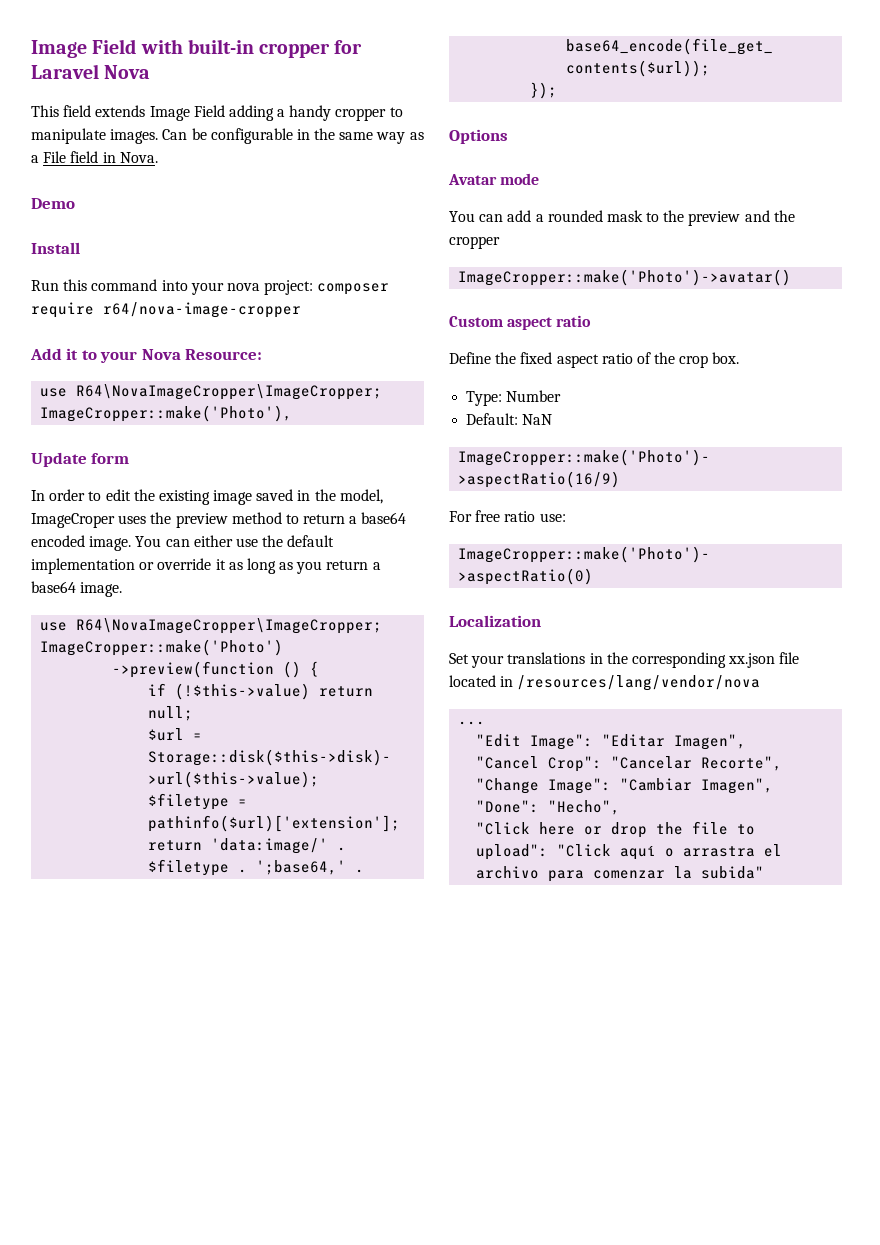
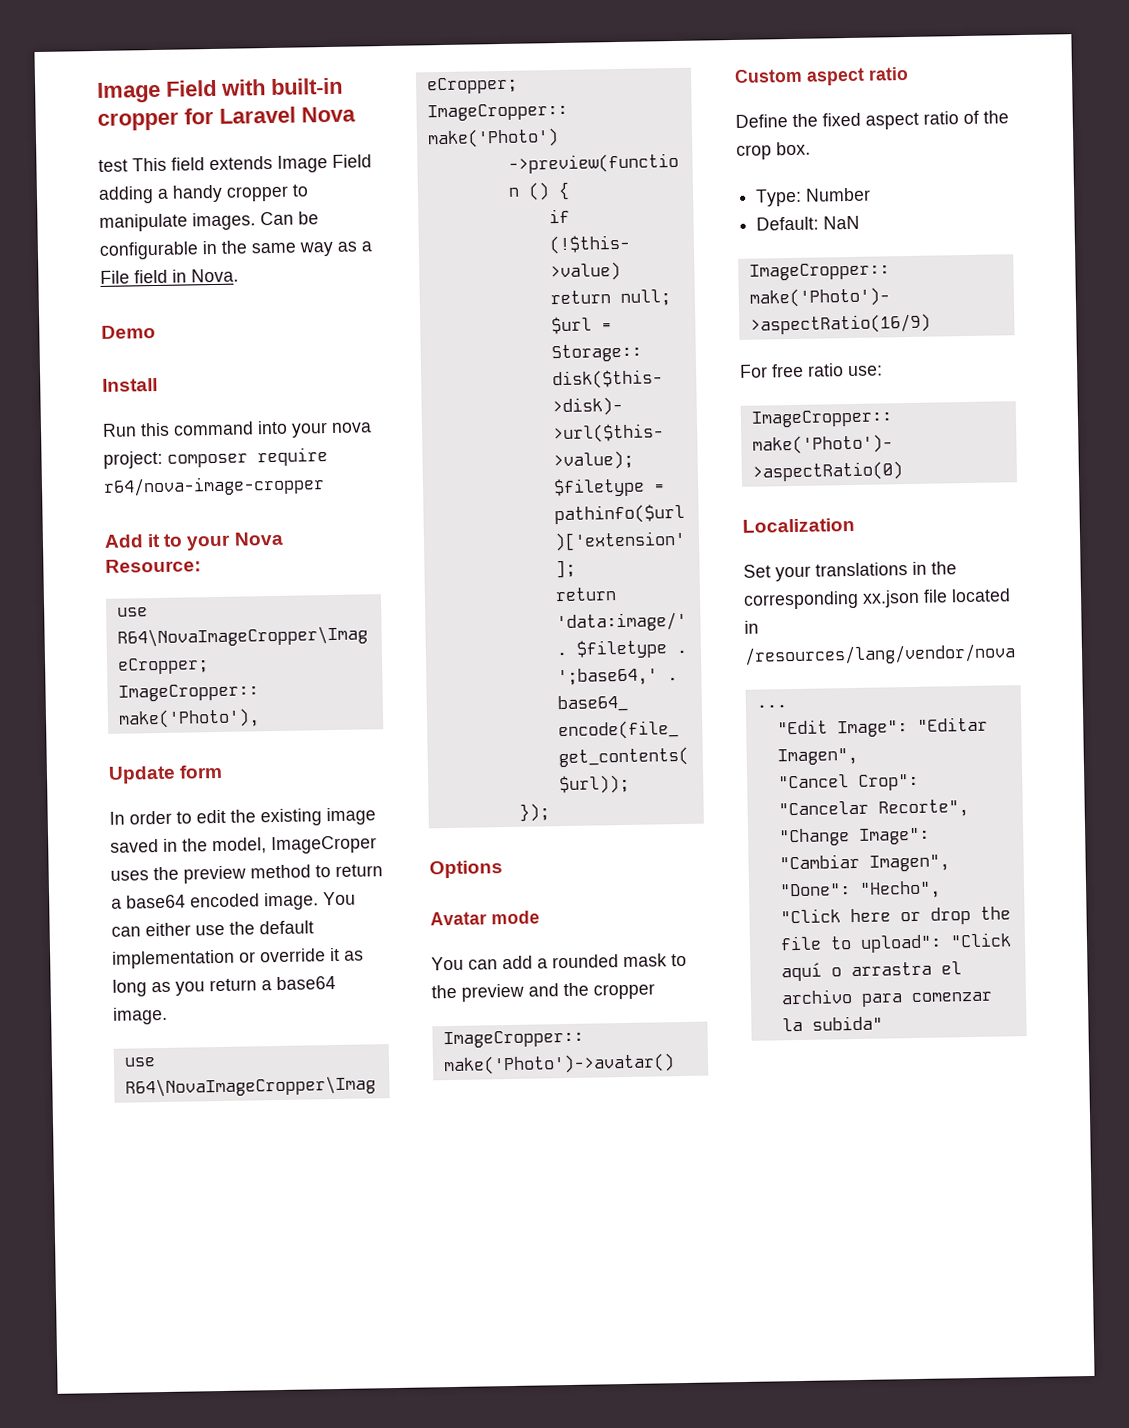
- This field extends Image Field adding a handy cropper to manipulate images.
+ test This field extends Image Field adding a handy cropper to manipulate images.

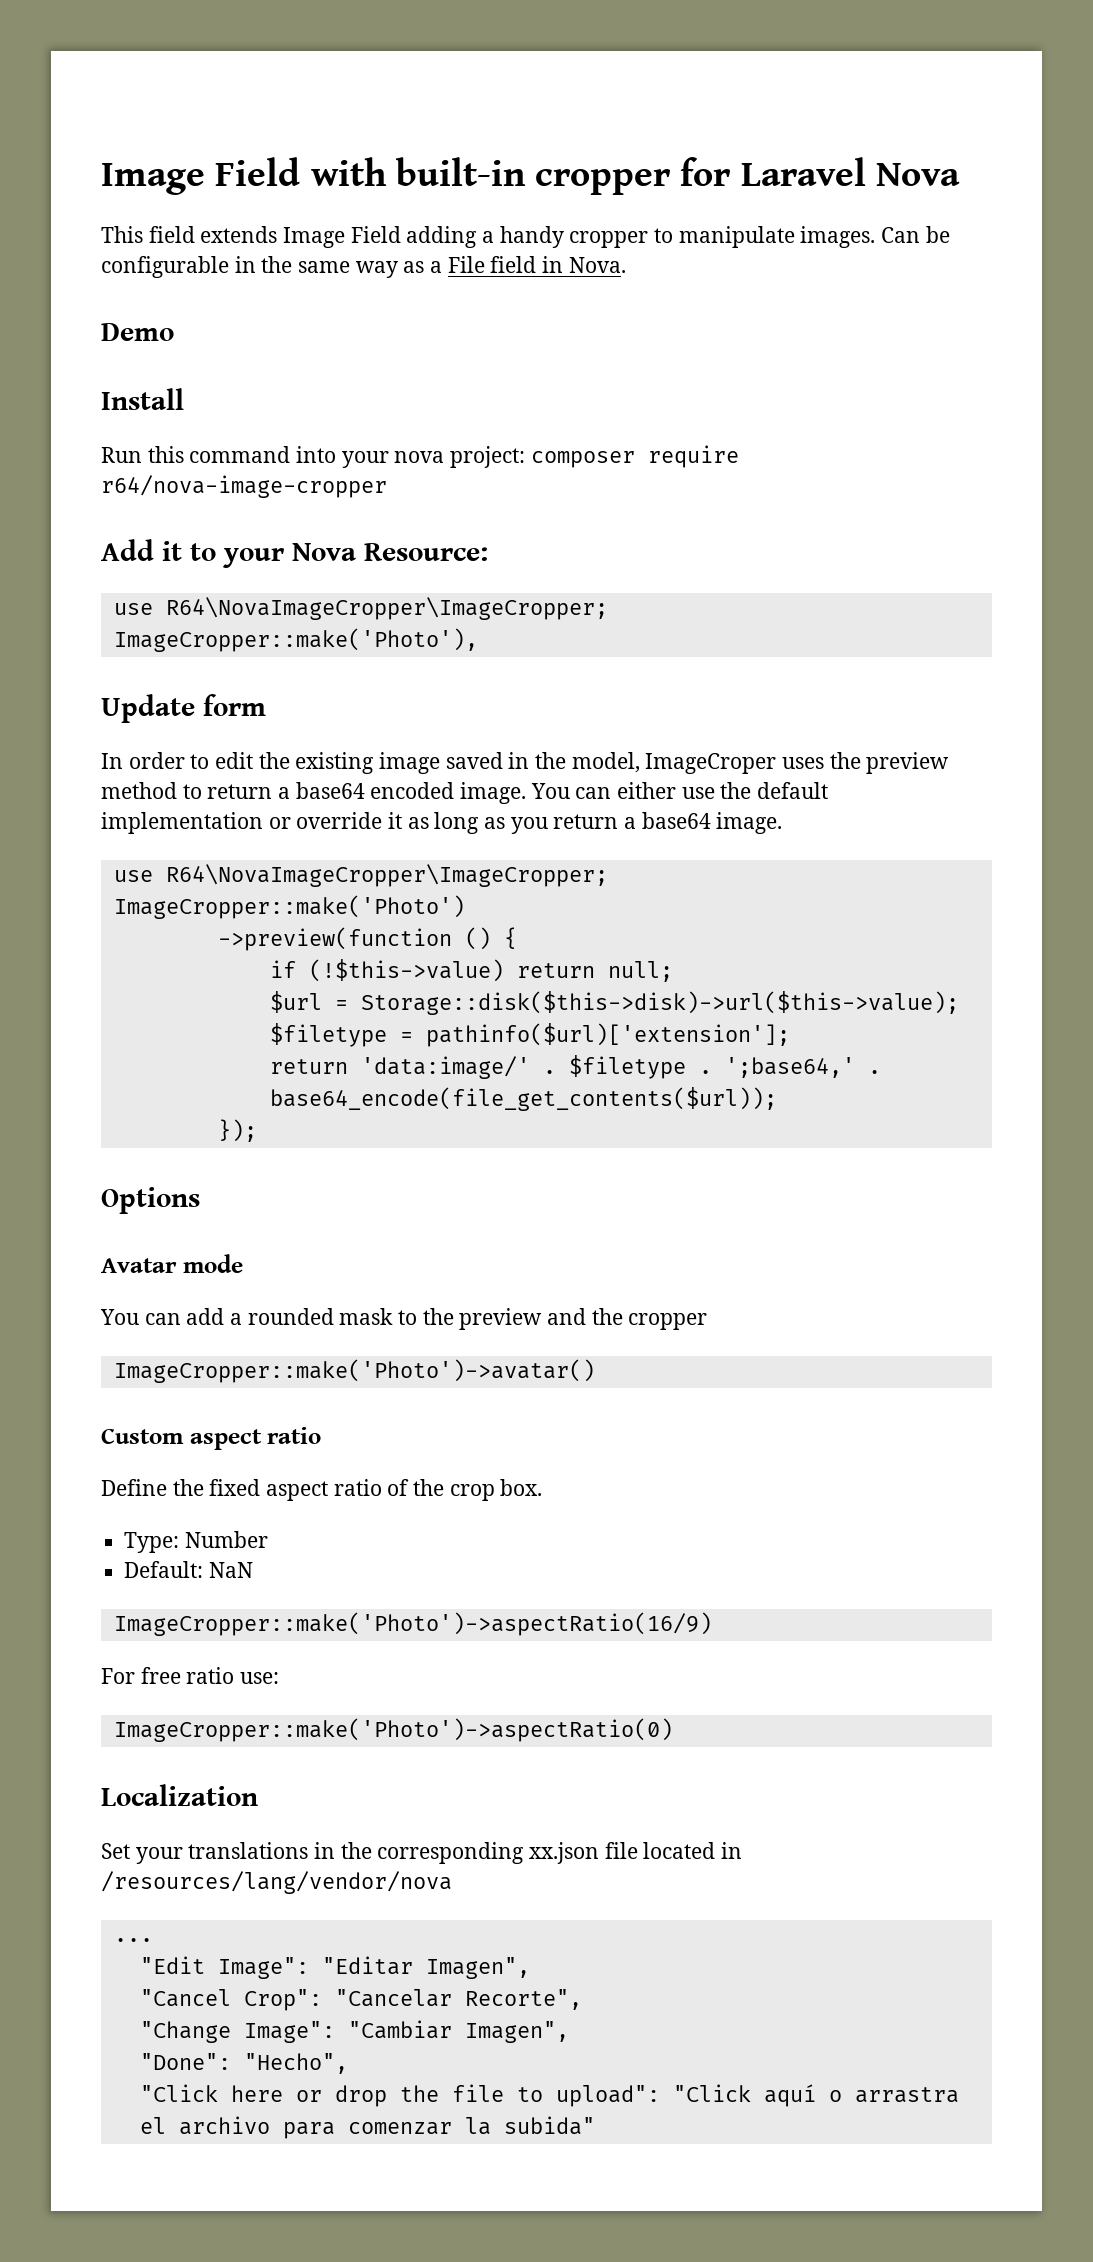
- test This field extends Image Field adding a handy cropper to manipulate images.
+ This field extends Image Field adding a handy cropper to manipulate images.

